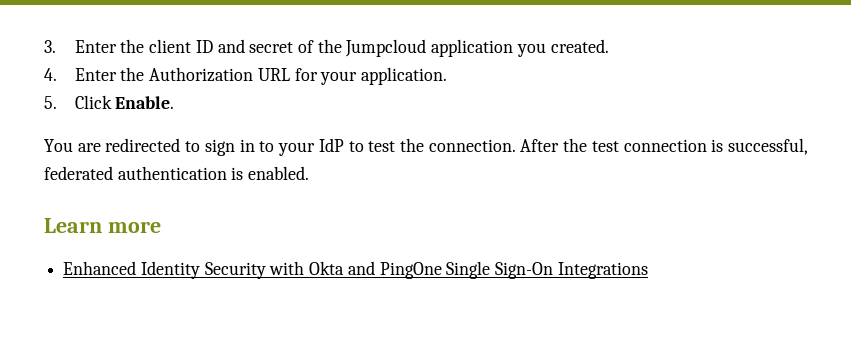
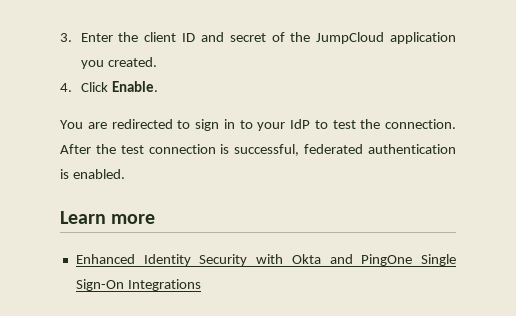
- 3. Enter the client ID and secret of the Jumpcloud application you created.
+ 3. Enter the client ID and secret of the JumpCloud application you created.
- 4. Enter the Authorization URL for your application.
- 5. Click Enable.
+ 4. Click Enable.

